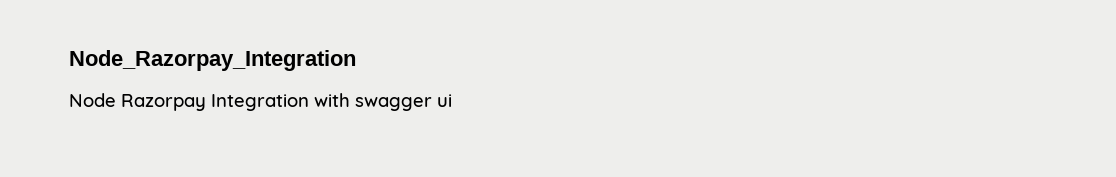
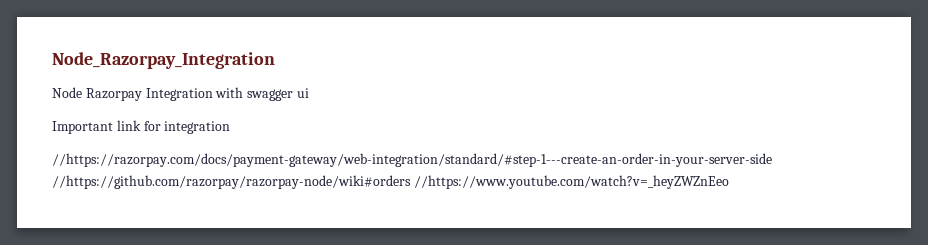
+ Important link for integration
+ //https://razorpay.com/docs/payment-gateway/web-integration/standard/#step-1---create-an-order-in-your-server-side //https://github.com/razorpay/razorpay-node/wiki#orders //https://www.youtube.com/watch?v=_heyZWZnEeo

